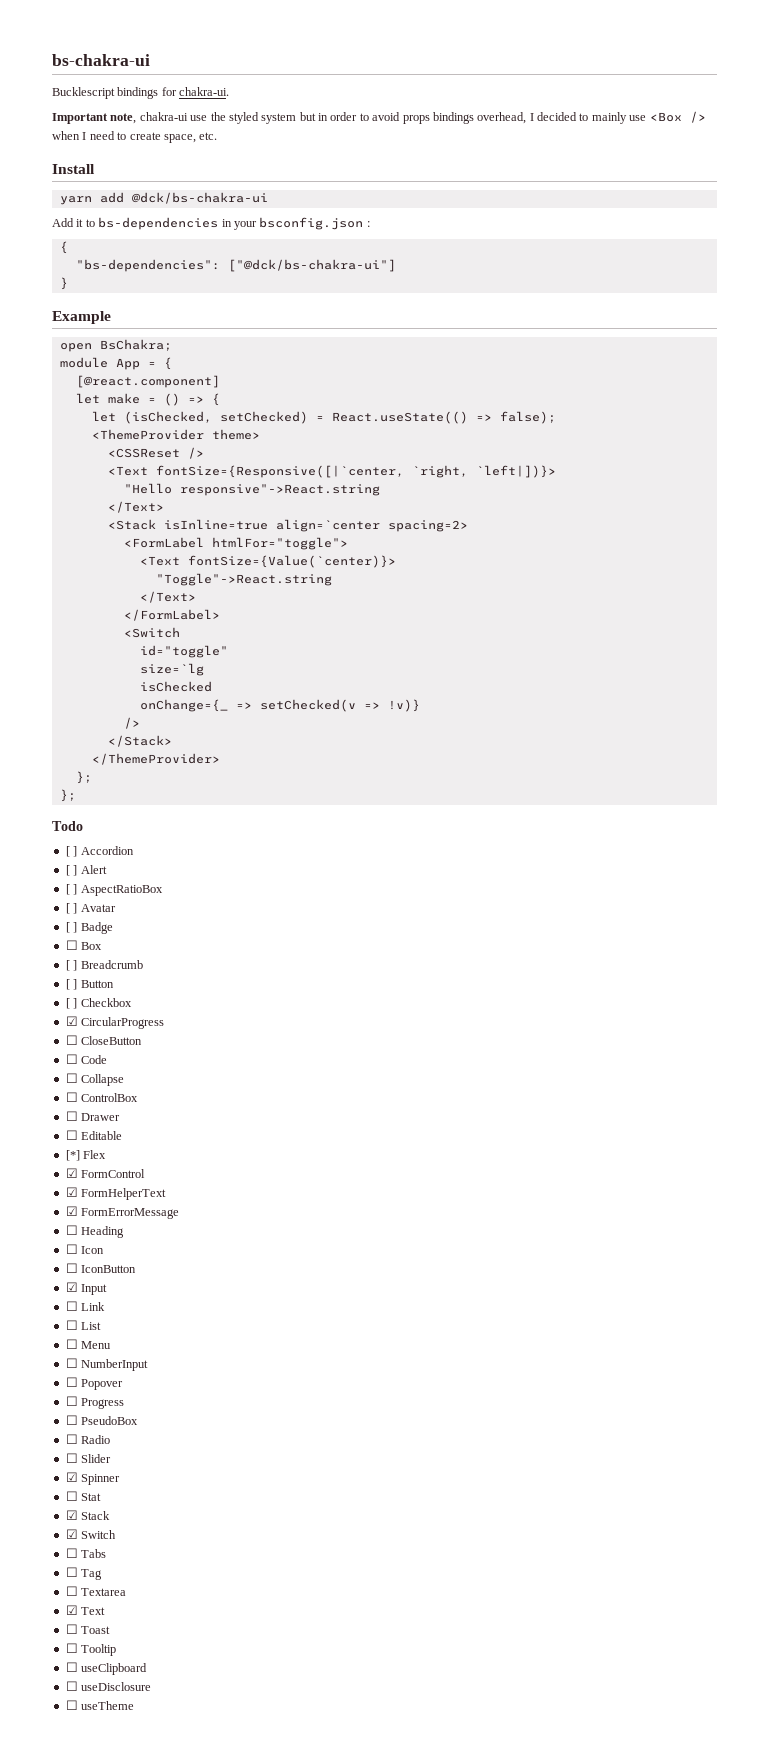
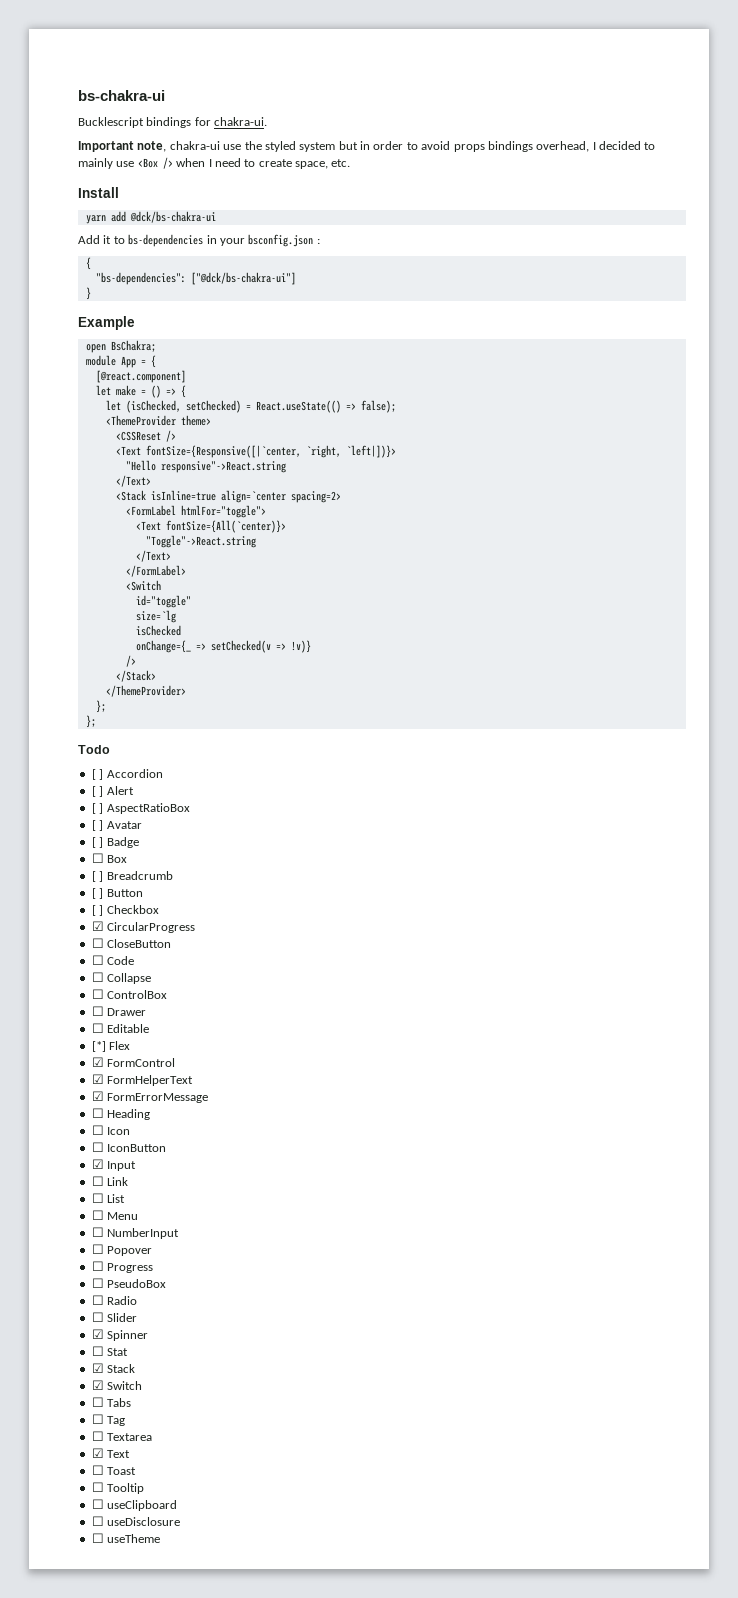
- <Text fontSize={Value(`center)}>
+ <Text fontSize={All(`center)}>

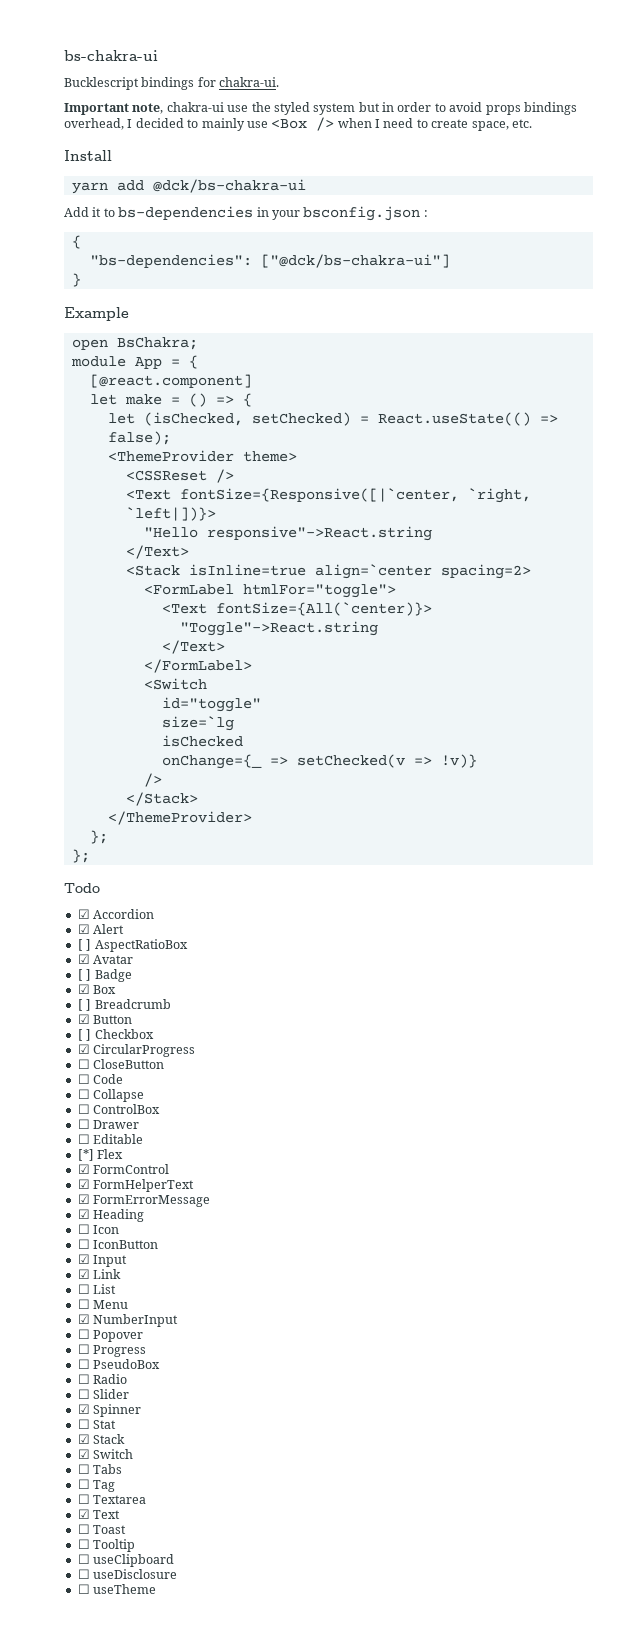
- [ ] Accordion
+ ☑ Accordion
- [ ] Alert
+ ☑ Alert
- [ ] Avatar
+ ☑ Avatar
- ☐ Box
+ ☑ Box
- [ ] Button
+ ☑ Button
- ☐ Heading
+ ☑ Heading
- ☐ Link
+ ☑ Link
- ☐ NumberInput
+ ☑ NumberInput

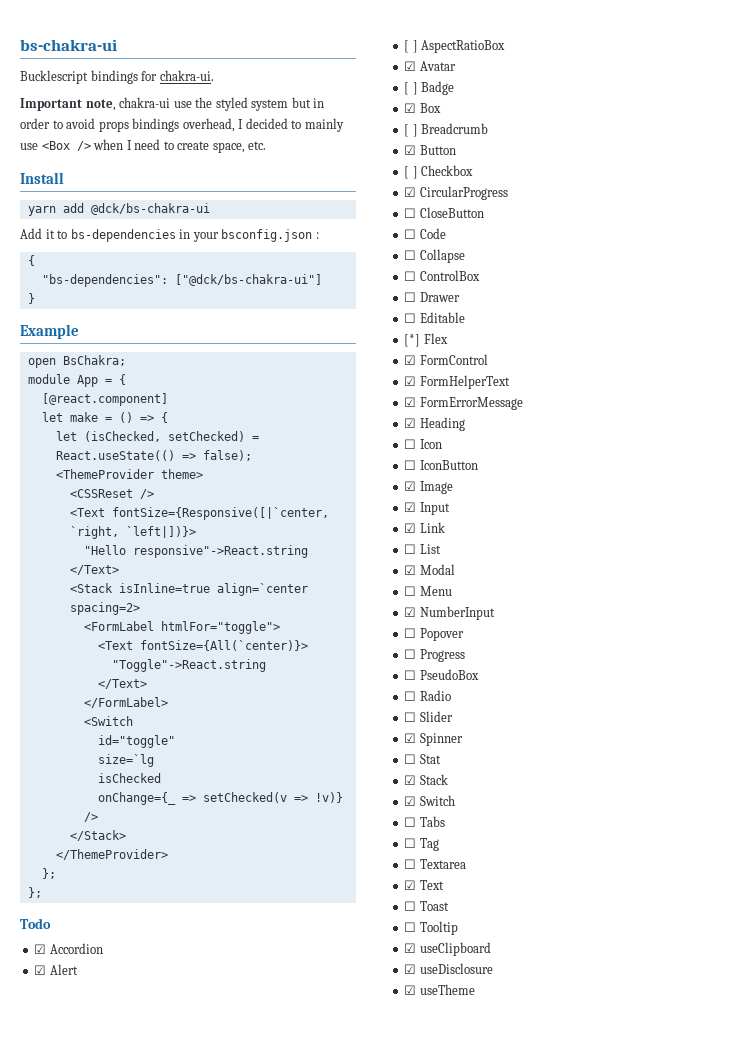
+ ☑ Image
+ ☑ Modal
- ☐ useClipboard
+ ☑ useClipboard
- ☐ useDisclosure
+ ☑ useDisclosure
- ☐ useTheme
+ ☑ useTheme

